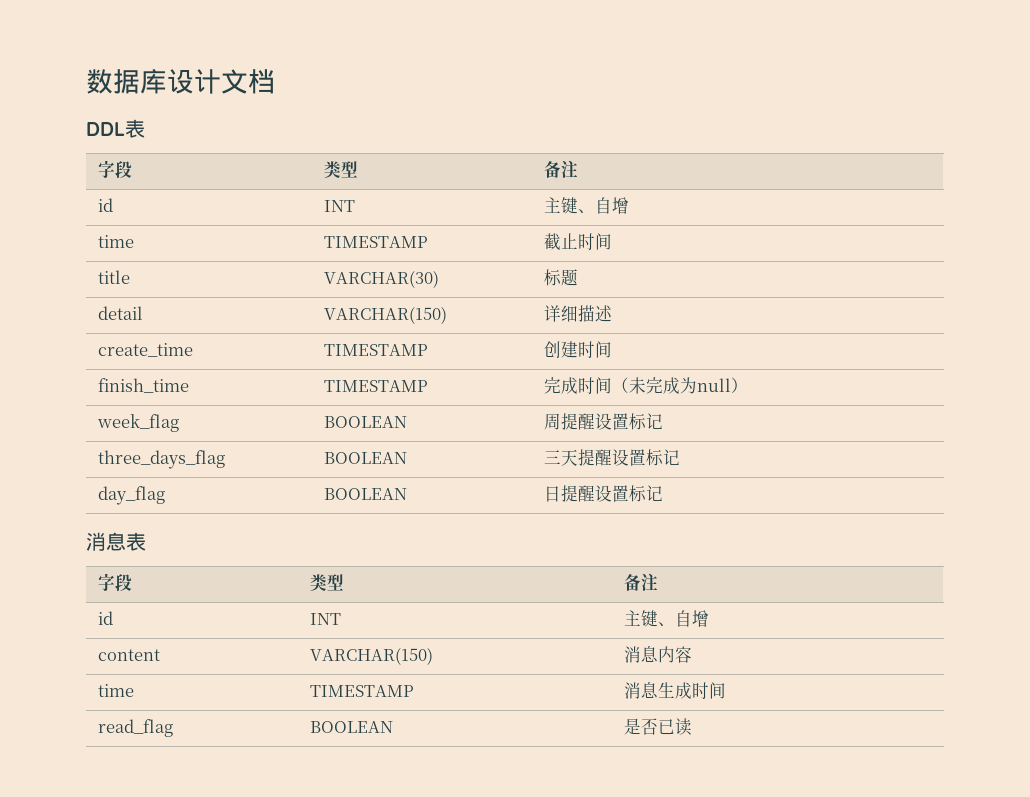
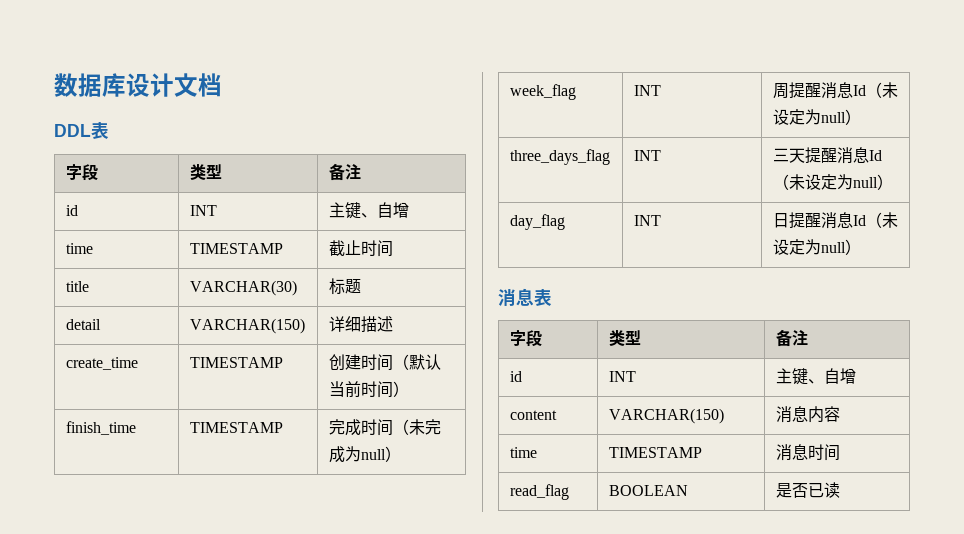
- create_time | TIMESTAMP | 创建时间
+ create_time | TIMESTAMP | 创建时间（默认当前时间）
- week_flag | BOOLEAN | 周提醒设置标记
+ week_flag | INT | 周提醒消息Id（未设定为null）
- three_days_flag | BOOLEAN | 三天提醒设置标记
+ three_days_flag | INT | 三天提醒消息Id（未设定为null）
- day_flag | BOOLEAN | 日提醒设置标记
+ day_flag | INT | 日提醒消息Id（未设定为null）
- time | TIMESTAMP | 消息生成时间
+ time | TIMESTAMP | 消息时间

